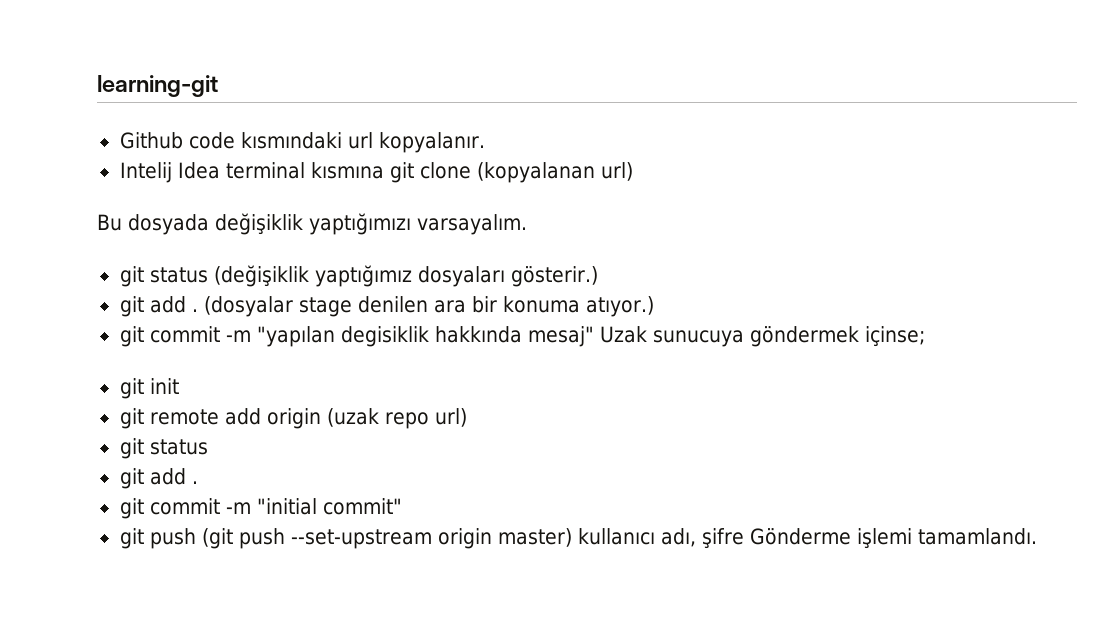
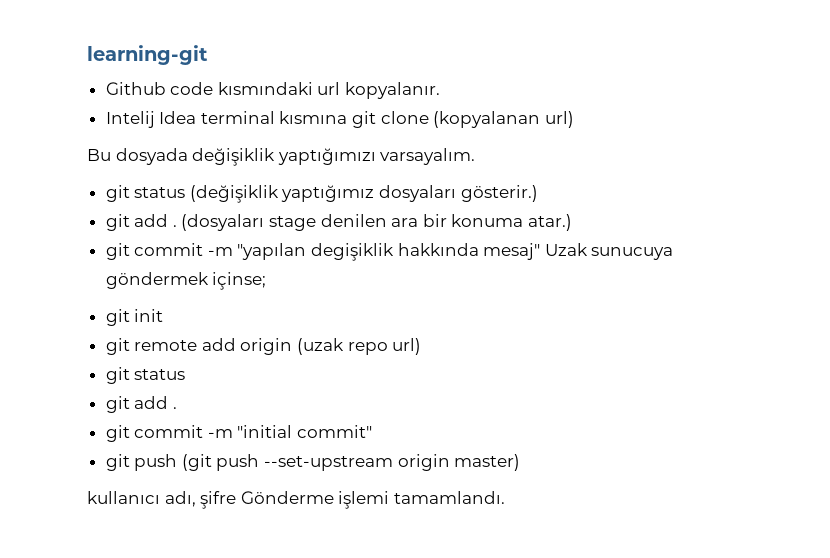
- (dosyalar stage denilen ara bir konuma atıyor.)
+ (dosyaları stage denilen ara bir konuma atar.)
- git commit -m "yapılan degisiklik hakkında mesaj" Uzak sunucuya göndermek içinse;
+ git commit -m "yapılan degişiklik hakkında mesaj" Uzak sunucuya göndermek içinse;
- git push (git push --set-upstream origin master) kullanıcı adı, şifre Gönderme işlemi tamamlandı.
+ git push (git push --set-upstream origin master)
+ kullanıcı adı, şifre Gönderme işlemi tamamlandı.

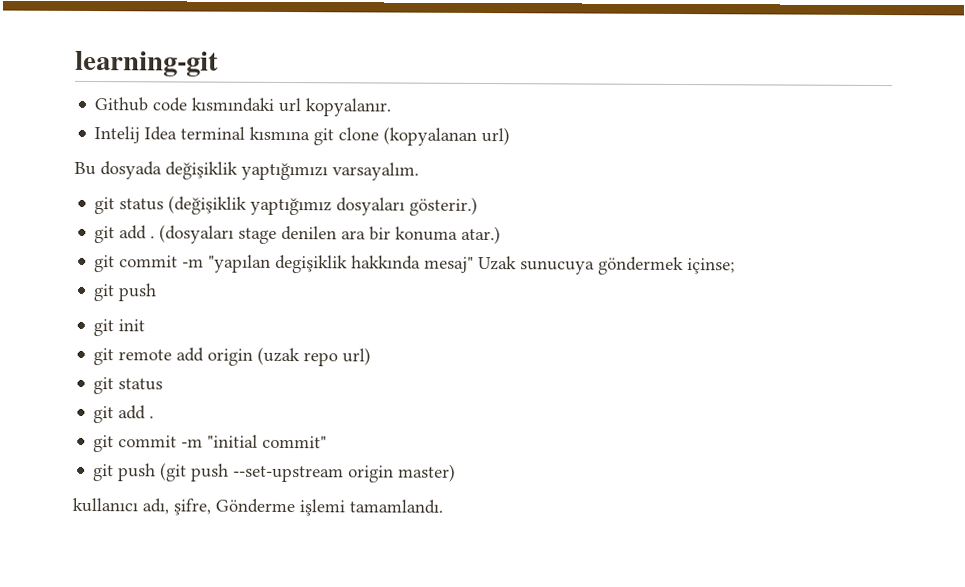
  git commit -m "yapılan degişiklik hakkında mesaj" Uzak sunucuya göndermek içinse;
+ git push
- kullanıcı adı, şifre Gönderme işlemi tamamlandı.
+ kullanıcı adı, şifre, Gönderme işlemi tamamlandı.

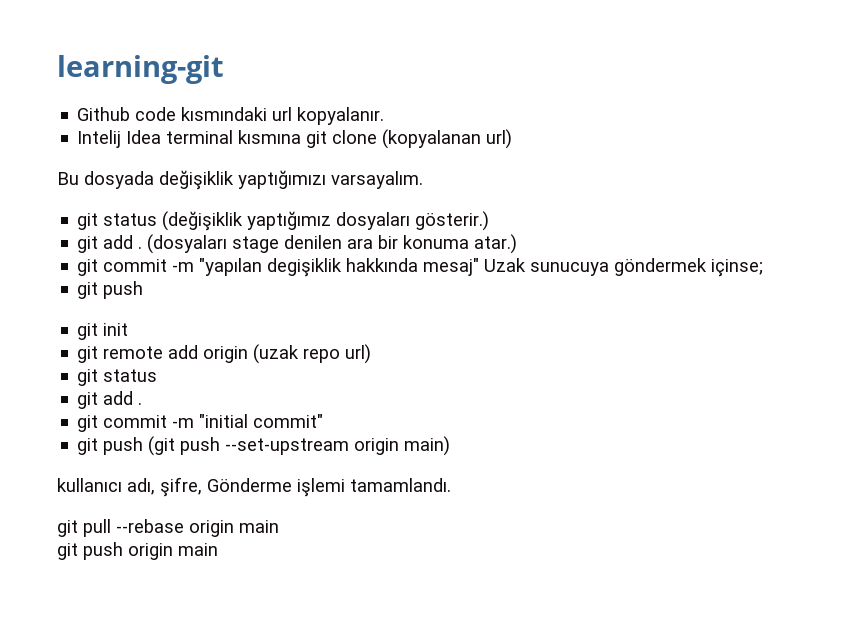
- git push (git push --set-upstream origin master)
+ git push (git push --set-upstream origin main)
+ git pull --rebase origin main
+ git push origin main

